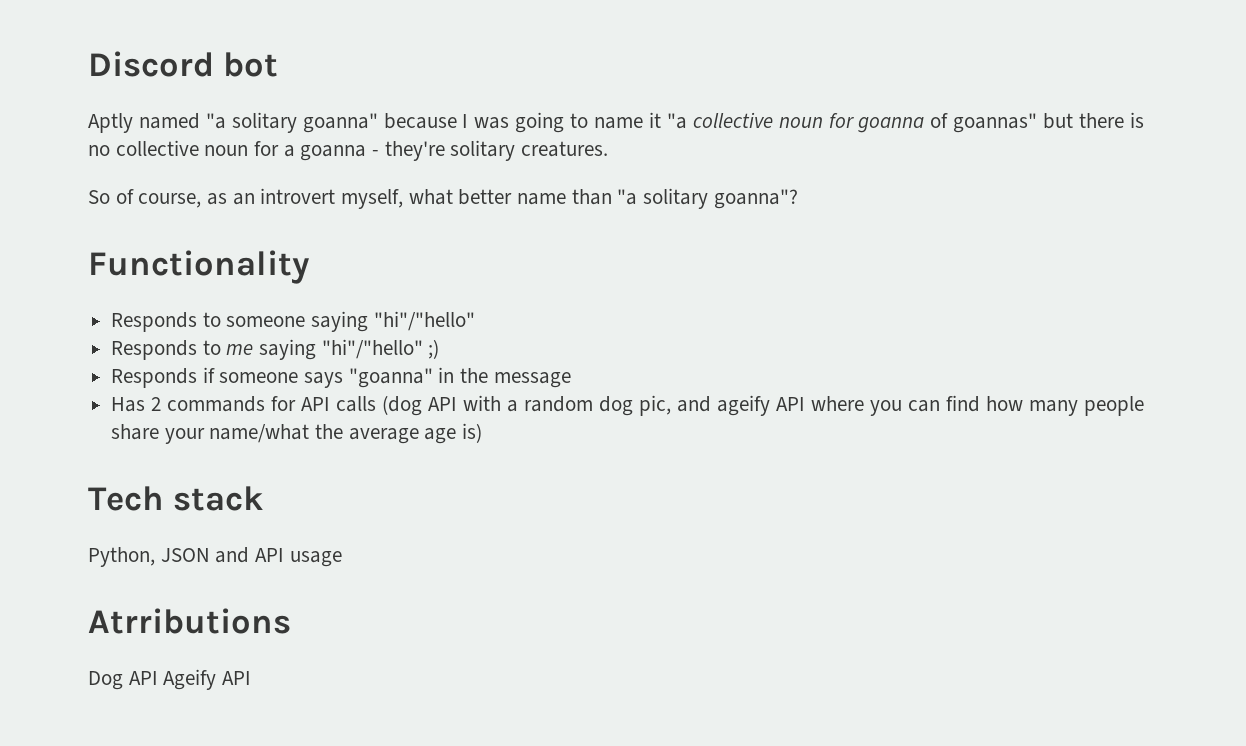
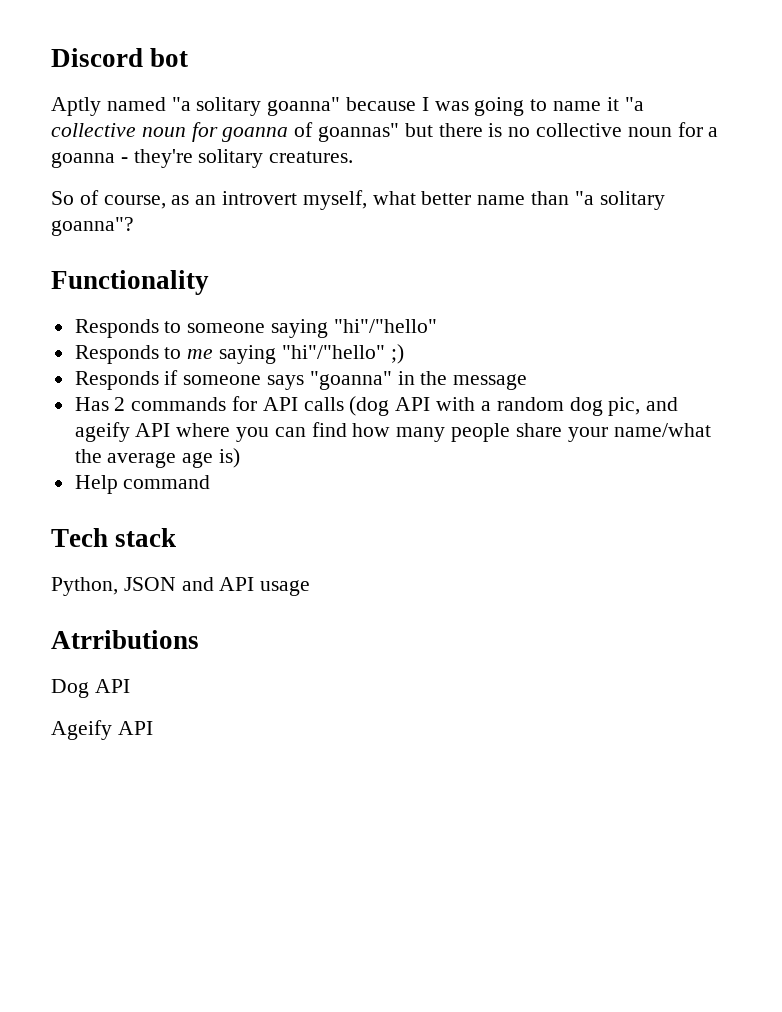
+ Help command
- Dog API Ageify API
+ Dog API
+ Ageify API

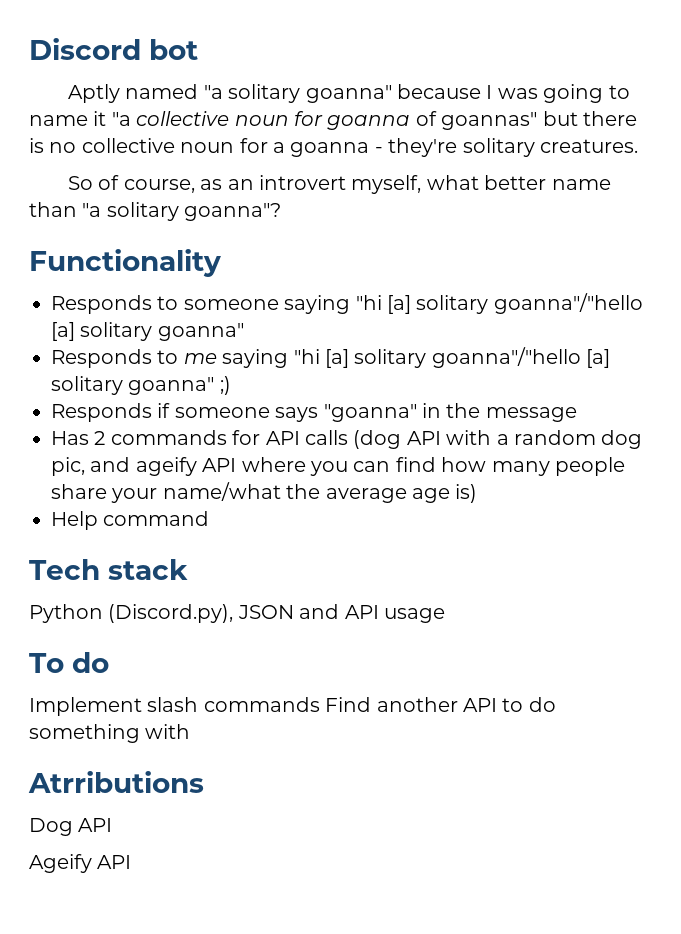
- Responds to someone saying "hi"/"hello"
- Responds to me saying "hi"/"hello" ;)
+ Responds to someone saying "hi [a] solitary goanna"/"hello [a] solitary goanna"
+ Responds to me saying "hi [a] solitary goanna"/"hello [a] solitary goanna" ;)
- Python, JSON and API usage
+ Python (Discord.py), JSON and API usage
+ To do
+ Implement slash commands Find another API to do something with

